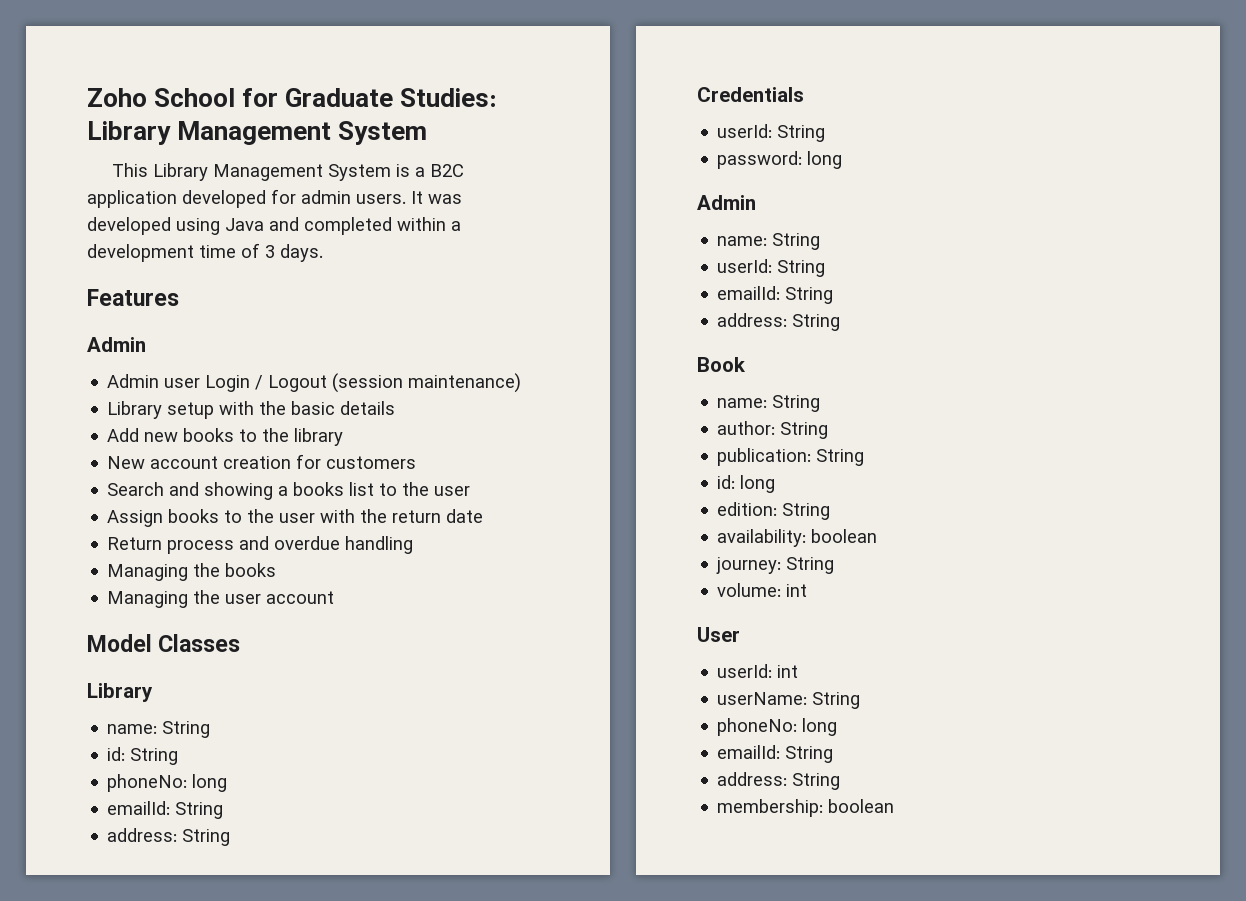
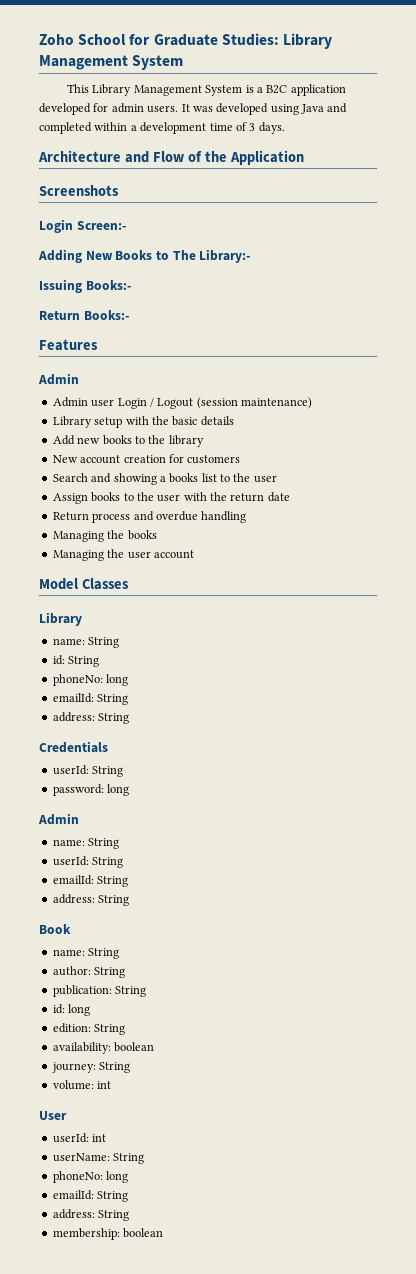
+ Architecture and Flow of the Application
+ Screenshots
+ Login Screen:-
+ Adding New Books to The Library:-
+ Issuing Books:-
+ Return Books:-

